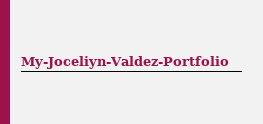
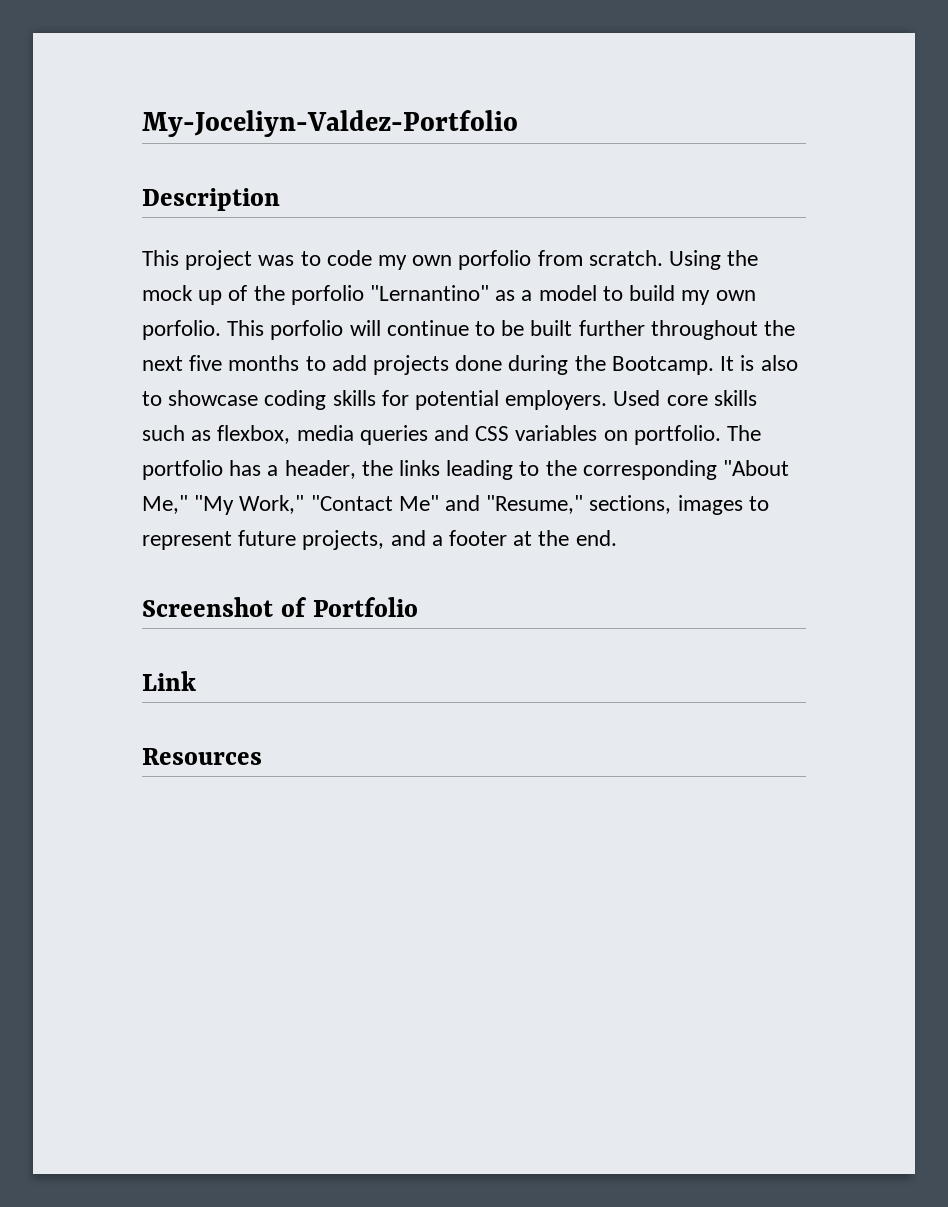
+ Description
+ This project was to code my own porfolio from scratch. Using the mock up of the porfolio "Lernantino" as a model to build my own porfolio. This porfolio will continue to be built further throughout the next five months to add projects done during the Bootcamp. It is also to showcase coding skills for potential employers. Used core skills such as flexbox, media queries and CSS variables on portfolio. The portfolio has a header, the links leading to the corresponding "About Me," "My Work," "Contact Me" and "Resume," sections, images to represent future projects, and a footer at the end.
+ Screenshot of Portfolio
+ Link
+ Resources

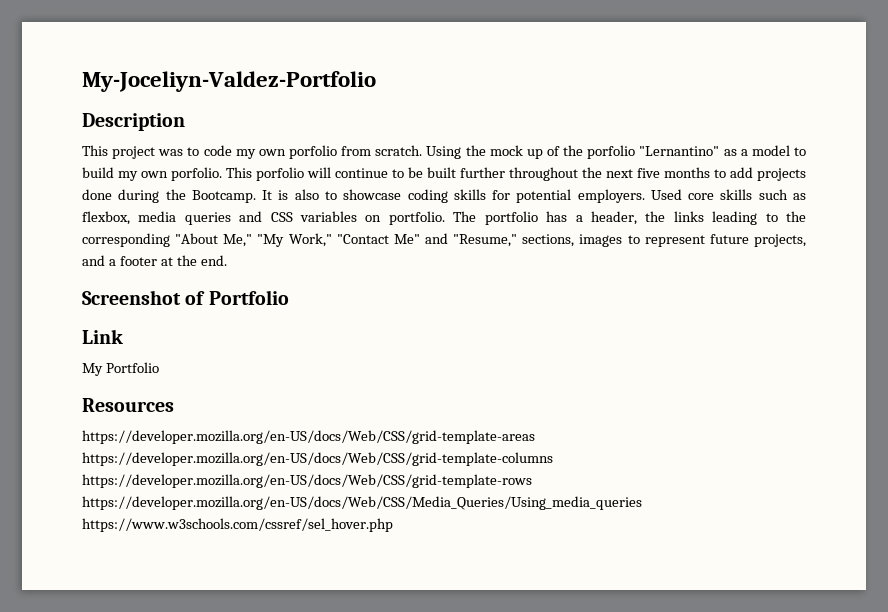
+ My Portfolio
+ https://developer.mozilla.org/en-US/docs/Web/CSS/grid-template-areas https://developer.mozilla.org/en-US/docs/Web/CSS/grid-template-columns https://developer.mozilla.org/en-US/docs/Web/CSS/grid-template-rows https://developer.mozilla.org/en-US/docs/Web/CSS/Media_Queries/Using_media_queries https://www.w3schools.com/cssref/sel_hover.php

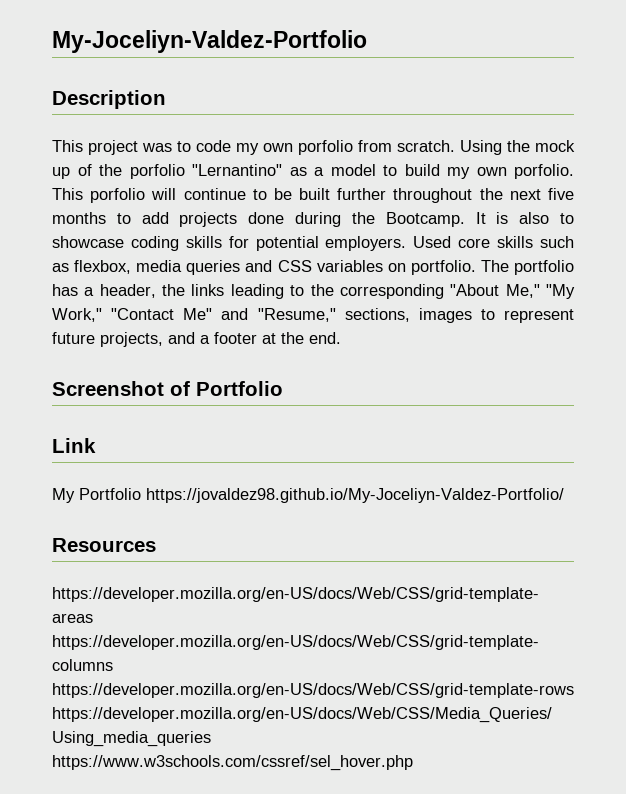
- My Portfolio
+ My Portfolio https://jovaldez98.github.io/My-Joceliyn-Valdez-Portfolio/

